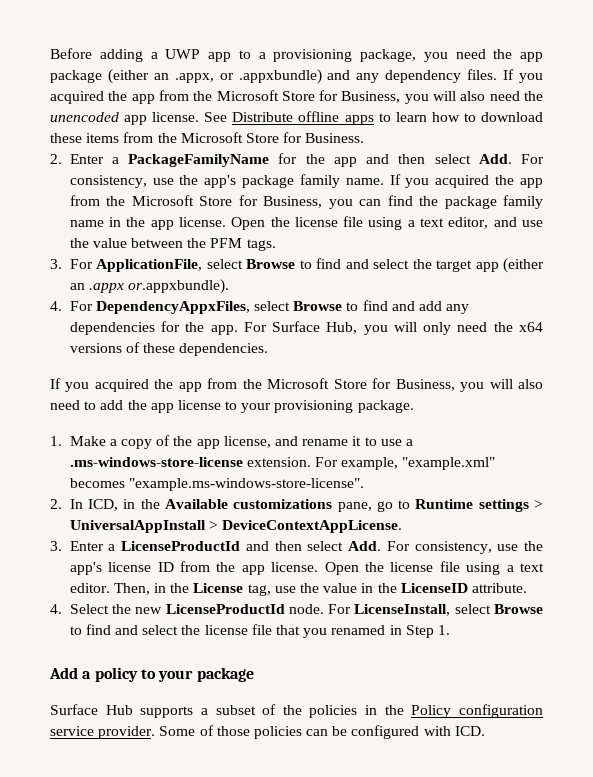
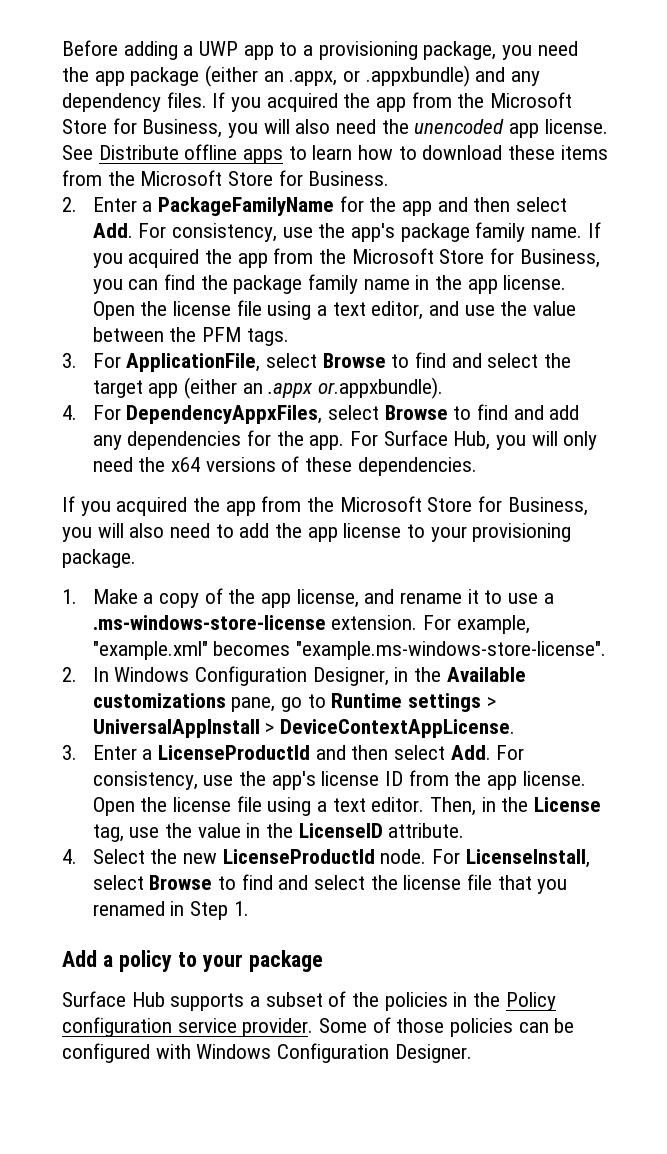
- 2. In ICD, in the Available customizations pane, go to Runtime settings > UniversalAppInstall > DeviceContextAppLicense.
+ 2. In Windows Configuration Designer, in the Available customizations pane, go to Runtime settings > UniversalAppInstall > DeviceContextAppLicense.
- Some of those policies can be configured with ICD.
+ Some of those policies can be configured with Windows Configuration Designer.

